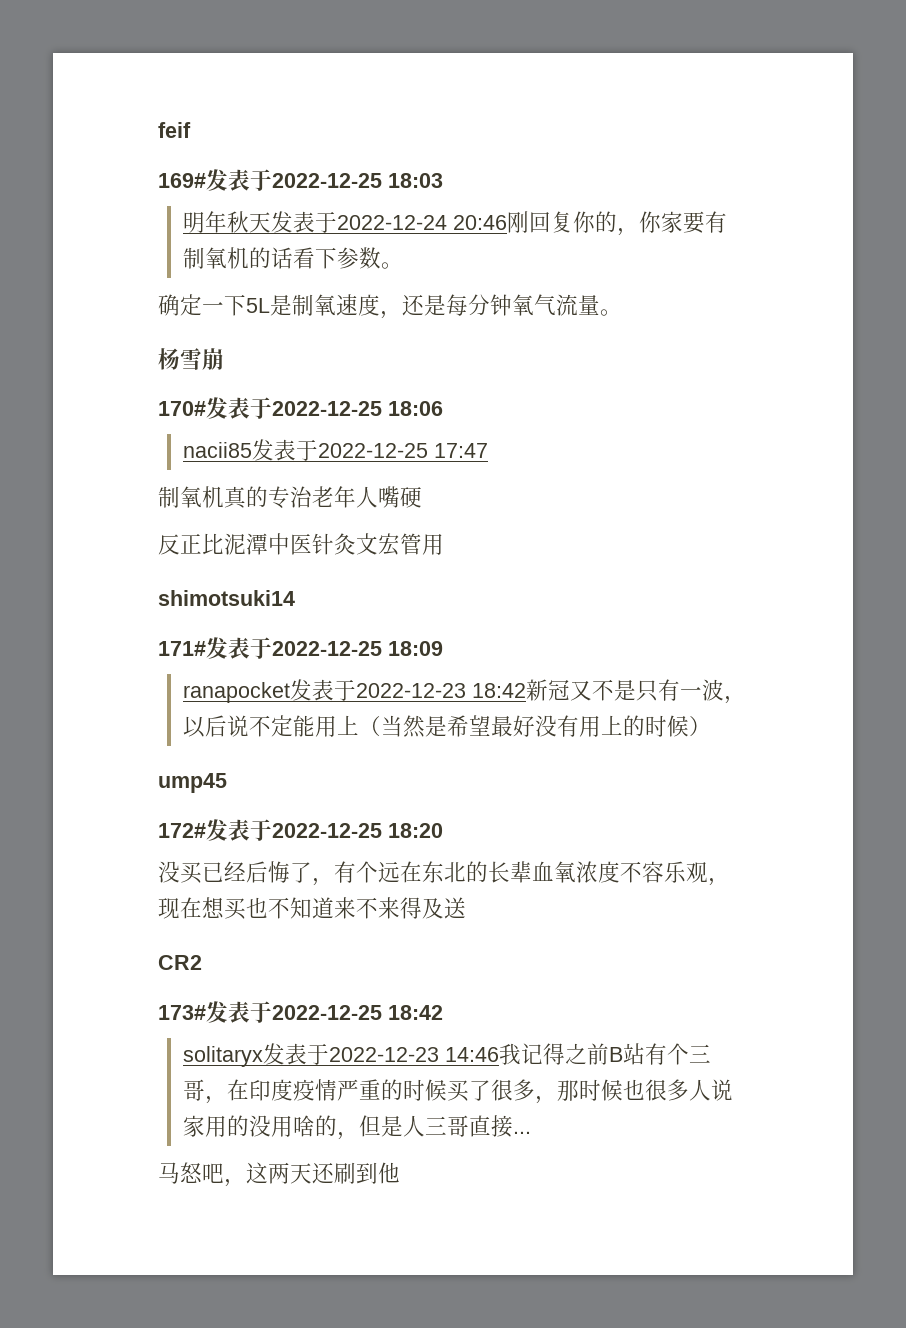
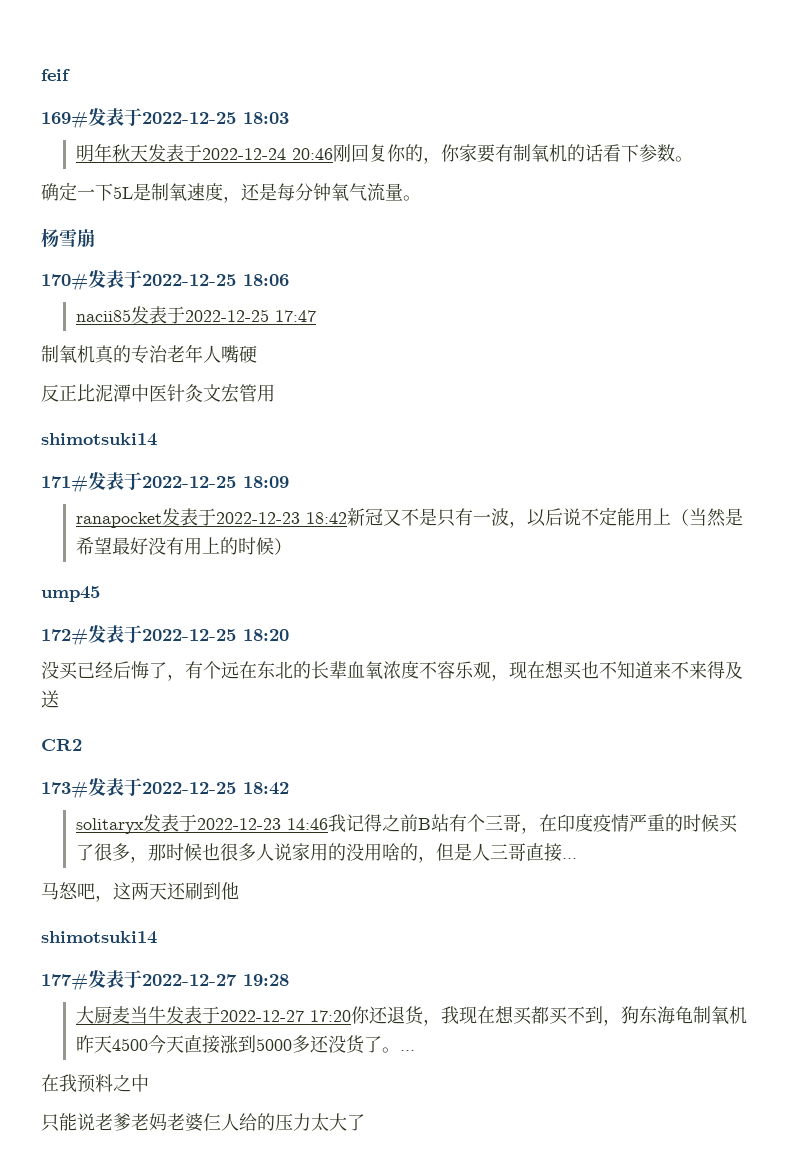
  马怒吧，这两天还刷到他
+ shimotsuki14
+ 177#发表于2022-12-27 19:28
+ 大厨麦当牛发表于2022-12-27 17:20你还退货，我现在想买都买不到，狗东海龟制氧机昨天4500今天直接涨到5000多还没货了。...
+ 在我预料之中
+ 只能说老爹老妈老婆仨人给的压力太大了

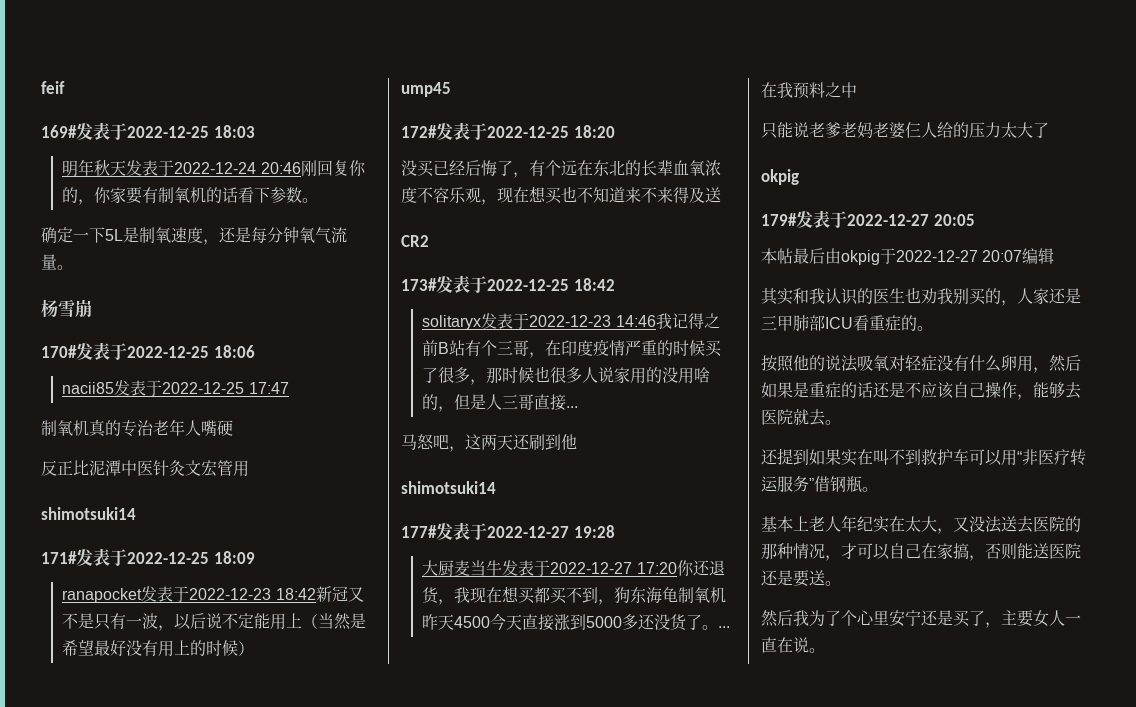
  只能说老爹老妈老婆仨人给的压力太大了
+ okpig
+ 179#发表于2022-12-27 20:05
+ 本帖最后由okpig于2022-12-27 20:07编辑
+ 其实和我认识的医生也劝我别买的，人家还是三甲肺部ICU看重症的。
+ 按照他的说法吸氧对轻症没有什么卵用，然后如果是重症的话还是不应该自己操作，能够去医院就去。
+ 还提到如果实在叫不到救护车可以用“非医疗转运服务”借钢瓶。
+ 基本上老人年纪实在太大，又没法送去医院的那种情况，才可以自己在家搞，否则能送医院还是要送。
+ 然后我为了个心里安宁还是买了，主要女人一直在说。

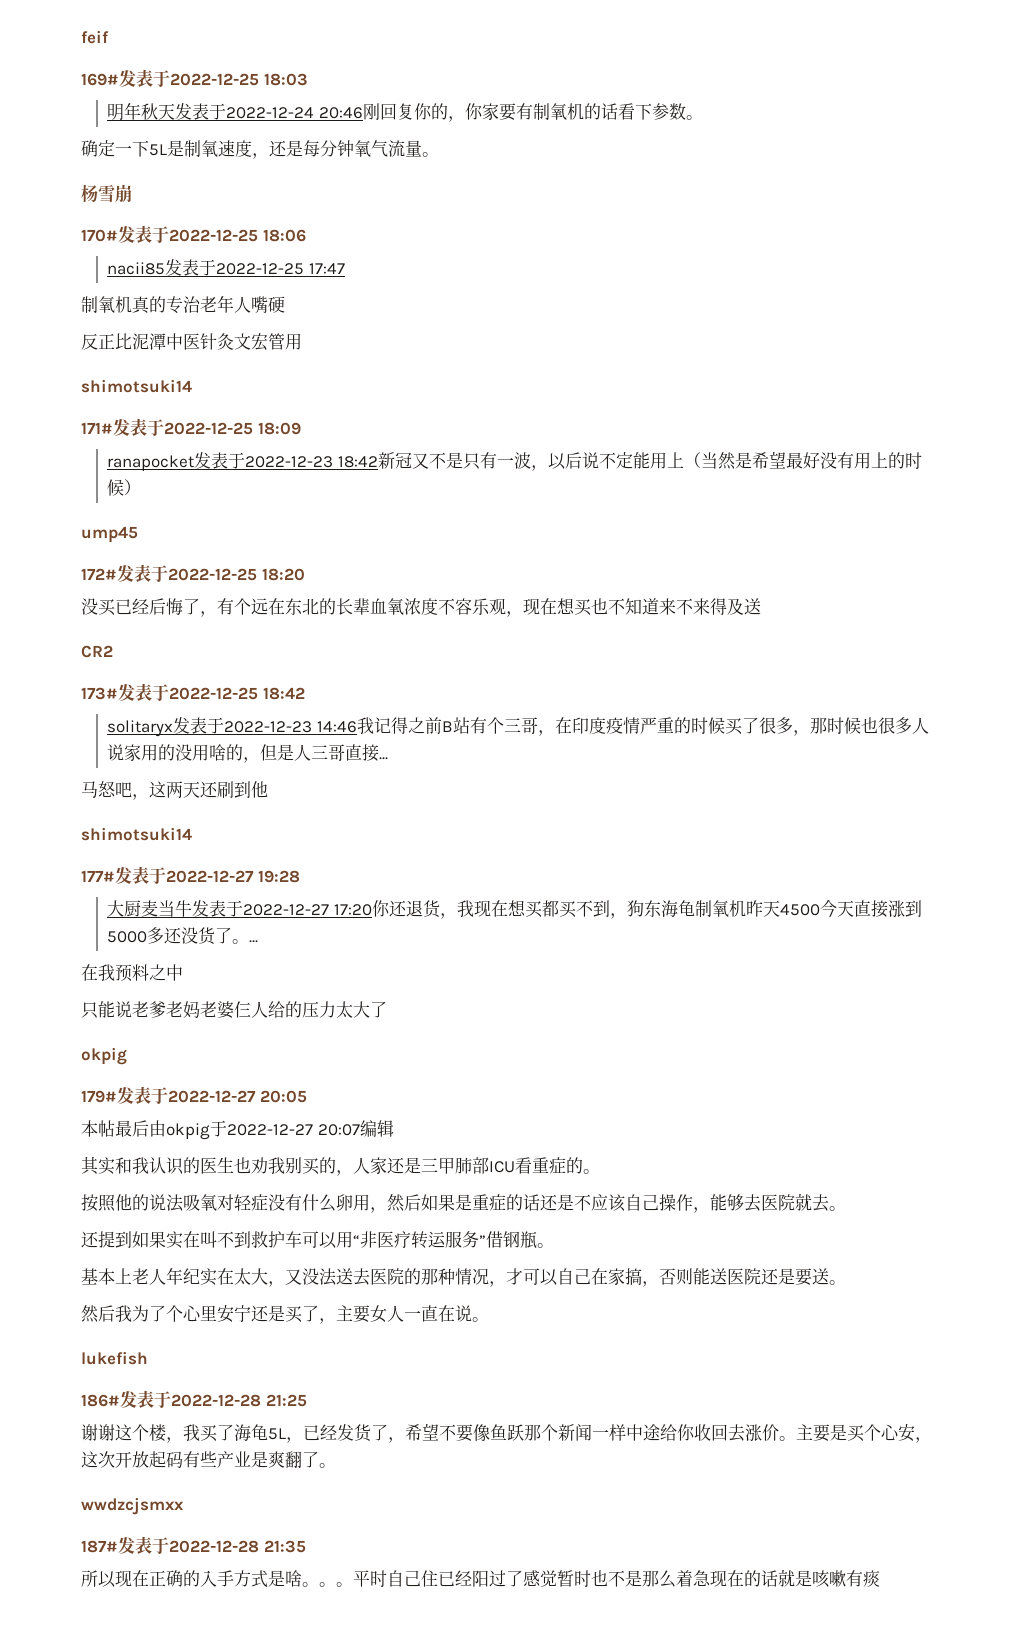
+ lukefish
+ 186#发表于2022-12-28 21:25
+ 谢谢这个楼，我买了海龟5L，已经发货了，希望不要像鱼跃那个新闻一样中途给你收回去涨价。主要是买个心安，这次开放起码有些产业是爽翻了。
+ wwdzcjsmxx
+ 187#发表于2022-12-28 21:35
+ 所以现在正确的入手方式是啥。。。平时自己住已经阳过了感觉暂时也不是那么着急现在的话就是咳嗽有痰

